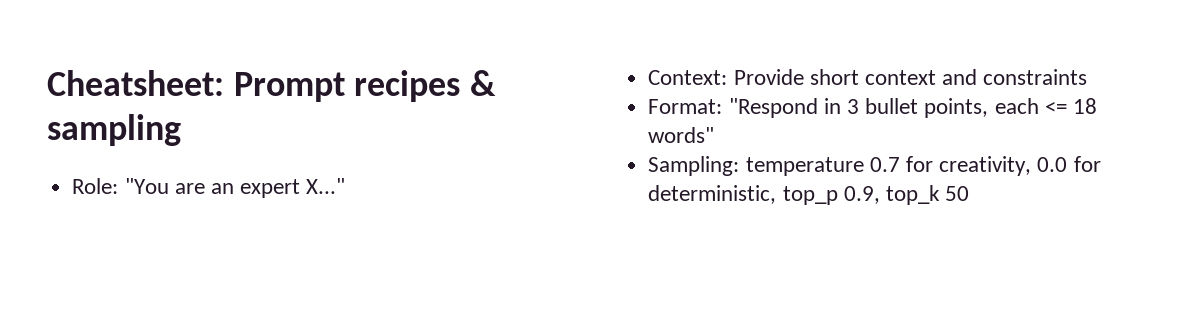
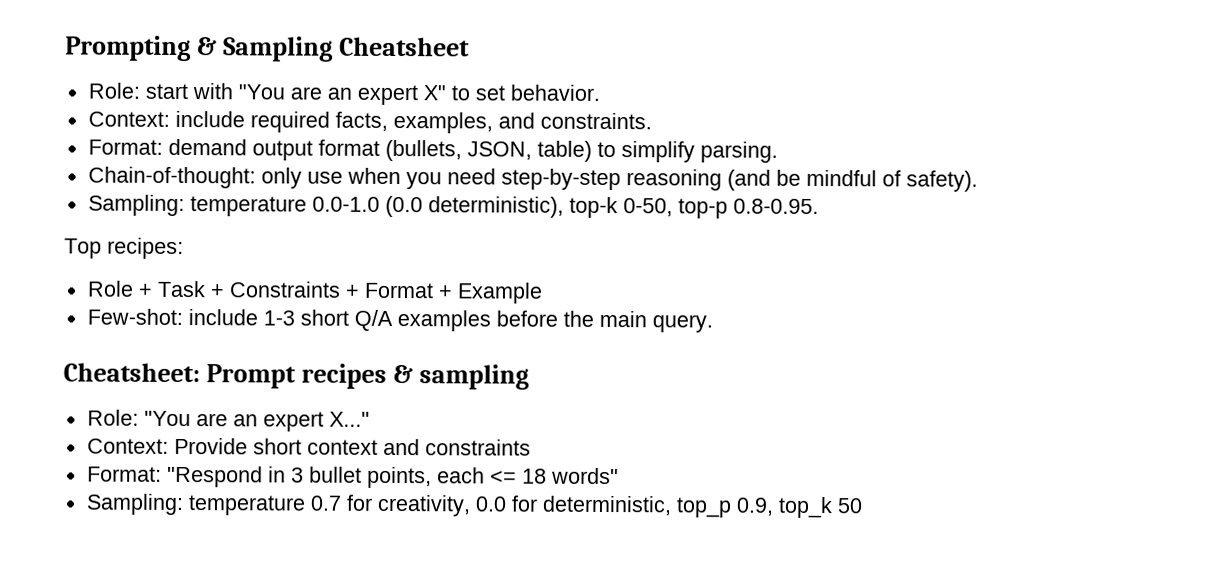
+ Prompting & Sampling Cheatsheet
+ Role: start with "You are an expert X" to set behavior.
+ Context: include required facts, examples, and constraints.
+ Format: demand output format (bullets, JSON, table) to simplify parsing.
+ Chain-of-thought: only use when you need step-by-step reasoning (and be mindful of safety).
+ Sampling: temperature 0.0-1.0 (0.0 deterministic), top-k 0-50, top-p 0.8-0.95.
+ Top recipes:
+ Role + Task + Constraints + Format + Example
+ Few-shot: include 1-3 short Q/A examples before the main query.

